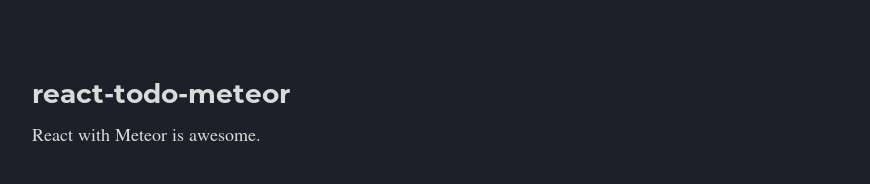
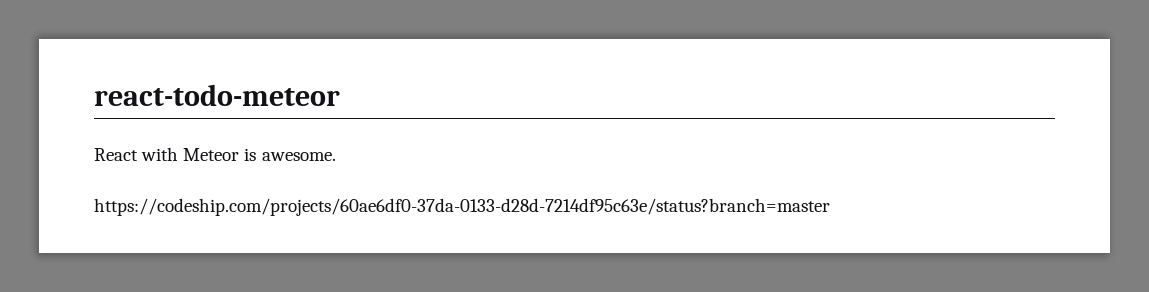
+ https://codeship.com/projects/60ae6df0-37da-0133-d28d-7214df95c63e/status?branch=master

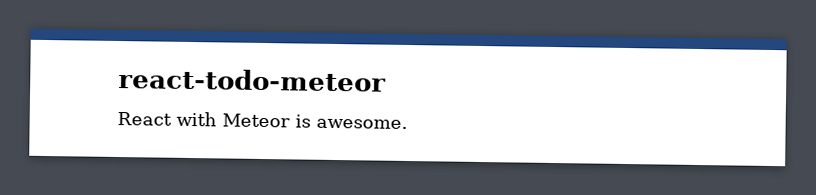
- https://codeship.com/projects/60ae6df0-37da-0133-d28d-7214df95c63e/status?branch=master

